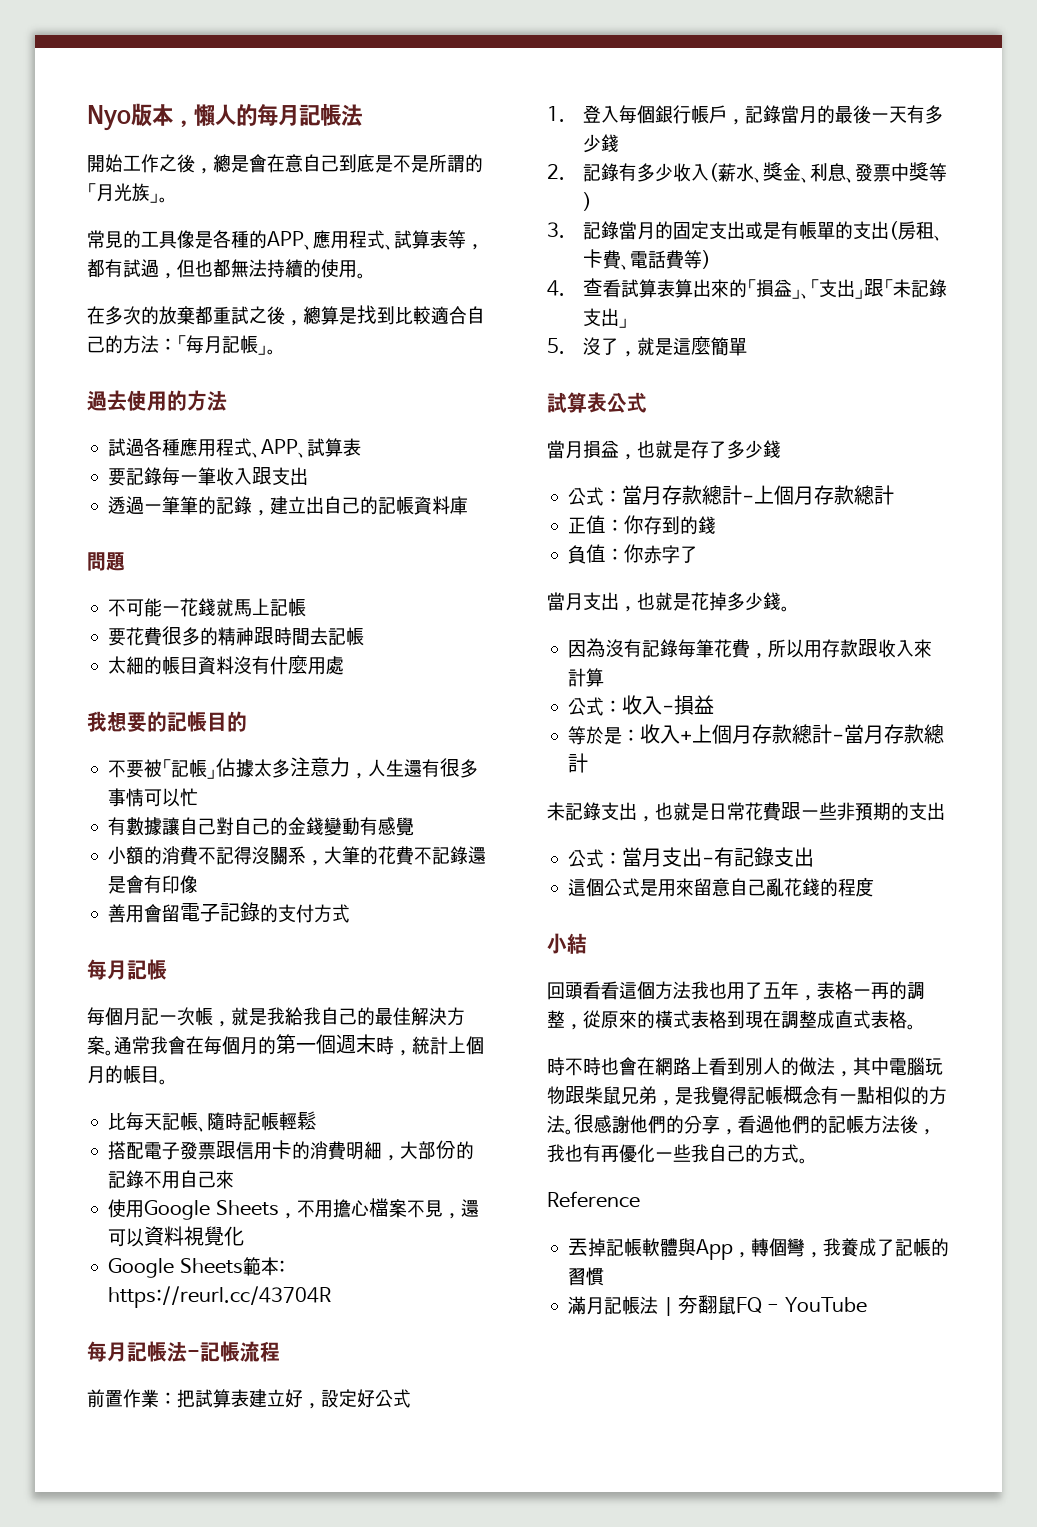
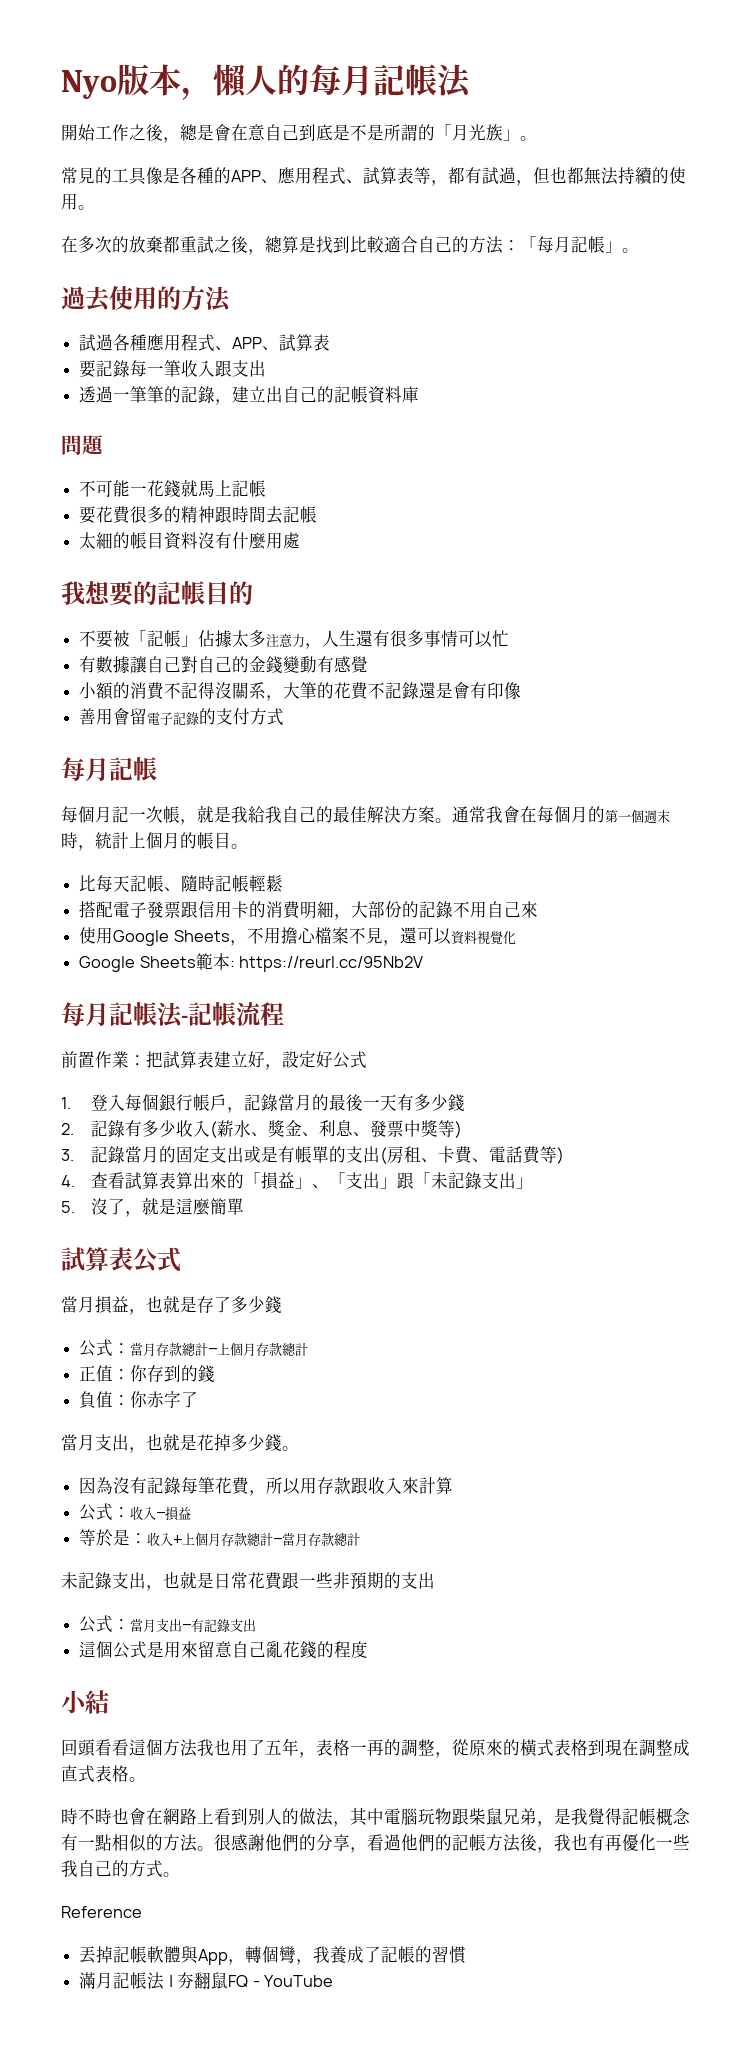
- Google Sheets範本: https://reurl.cc/43704R
+ Google Sheets範本: https://reurl.cc/95Nb2V

